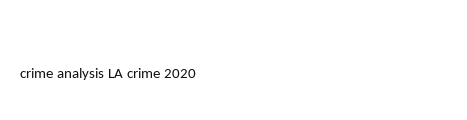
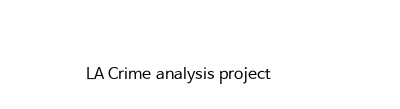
- crime analysis LA crime 2020
+ LA Crime analysis project

